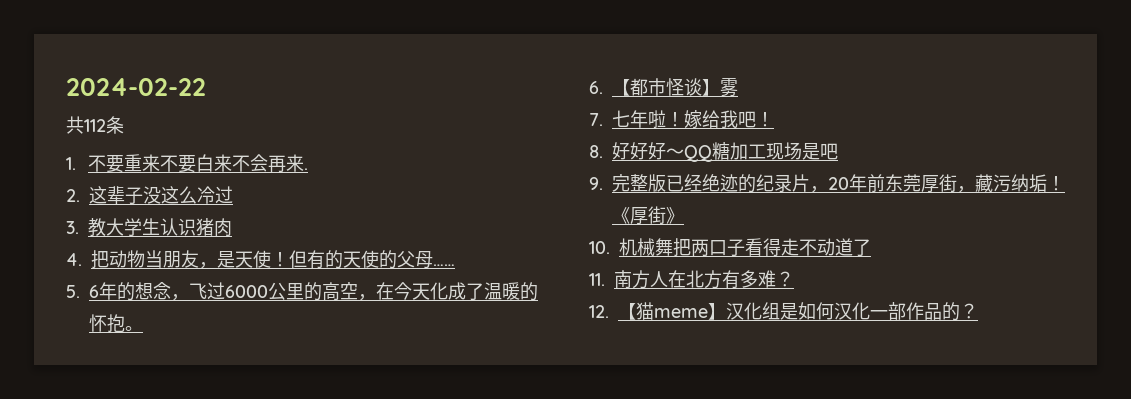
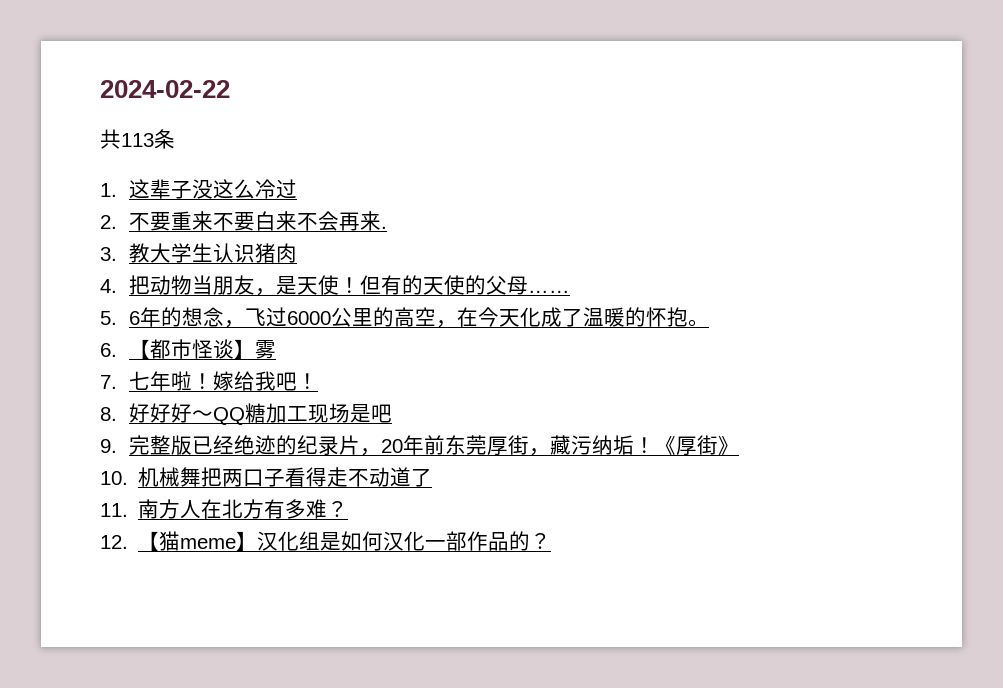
- 共112条
+ 共113条
- 1.不要重来不要白来不会再来.
+ 1.这辈子没这么冷过
+ 2.不要重来不要白来不会再来.
- 2.这辈子没这么冷过

